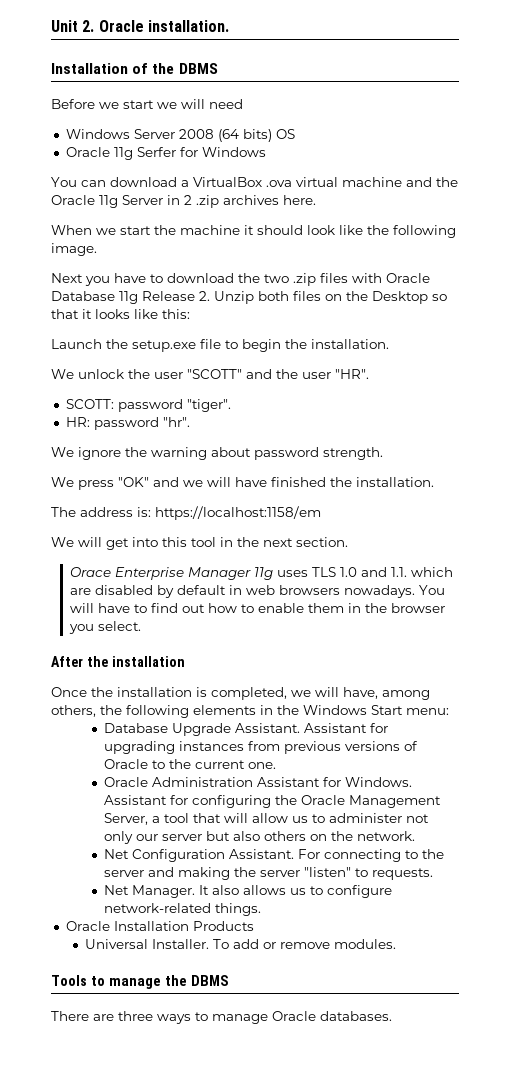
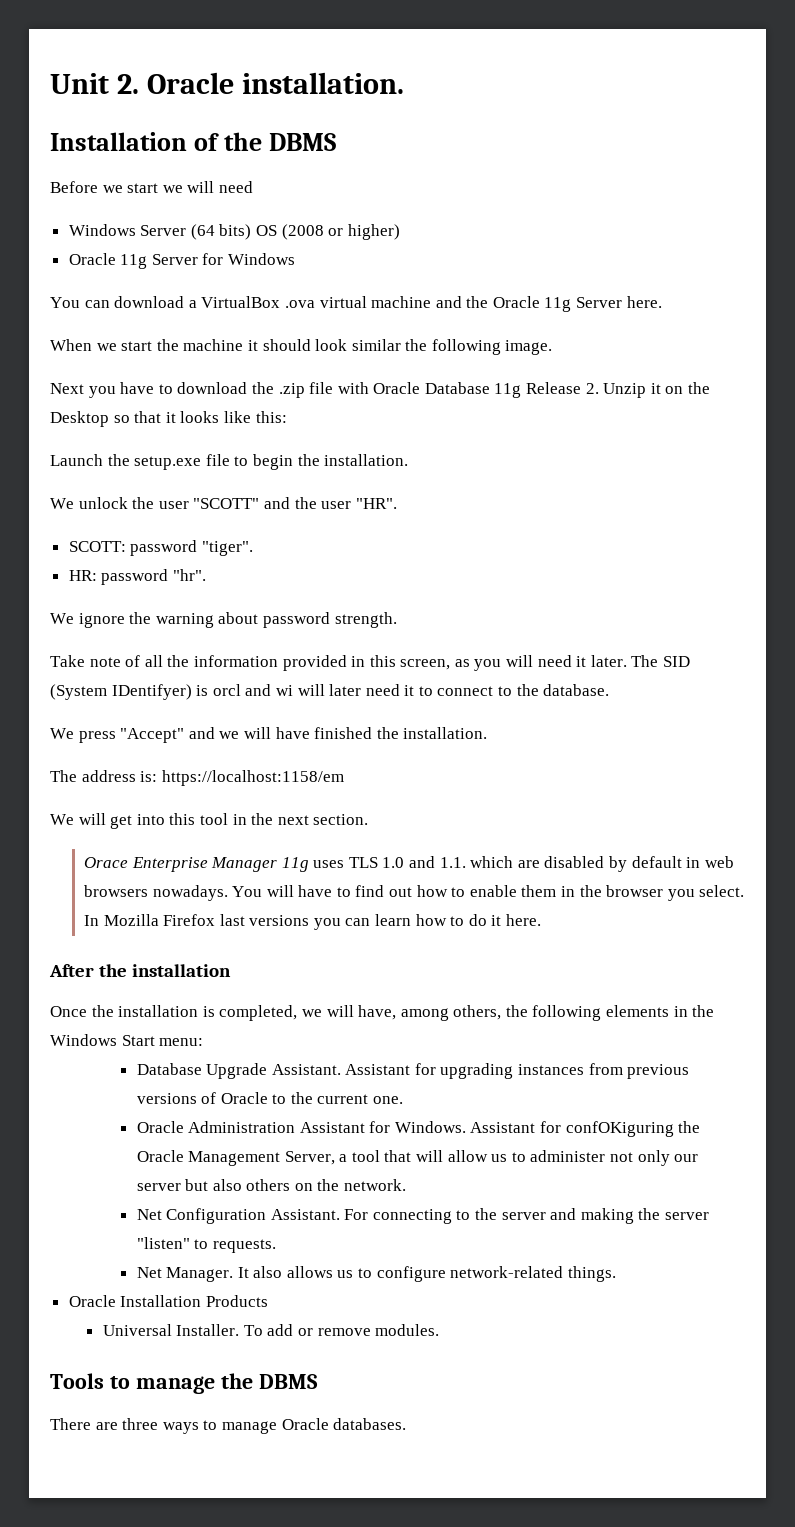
- Windows Server 2008 (64 bits) OS
- Oracle 11g Serfer for Windows
+ Windows Server (64 bits) OS (2008 or higher)
+ Oracle 11g Server for Windows
- You can download a VirtualBox .ova virtual machine and the Oracle 11g Server in 2 .zip archives here.
+ You can download a VirtualBox .ova virtual machine and the Oracle 11g Server here.
- When we start the machine it should look like the following image.
+ When we start the machine it should look similar the following image.
- Next you have to download the two .zip files with Oracle Database 11g Release 2. Unzip both files on the Desktop so that it looks like this:
+ Next you have to download the .zip file with Oracle Database 11g Release 2. Unzip it on the Desktop so that it looks like this:
+ Take note of all the information provided in this screen, as you will need it later. The SID (System IDentifyer) is orcl and wi will later need it to connect to the database.
- We press "OK" and we will have finished the installation.
+ We press "Accept" and we will have finished the installation.
+ In Mozilla Firefox last versions you can learn how to do it here.
- Assistant for configuring the Oracle Management Server, a tool that will allow us to administer not only our server but also others on the network.
+ Assistant for confOKiguring the Oracle Management Server, a tool that will allow us to administer not only our server but also others on the network.

